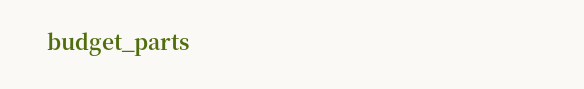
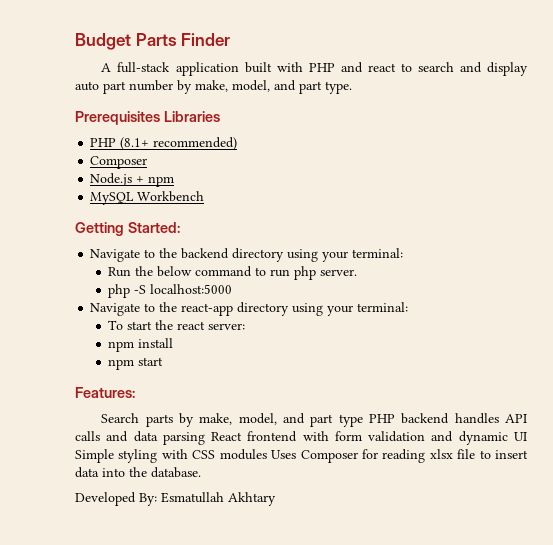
- budget_parts
+ Budget Parts Finder
+ A full-stack application built with PHP and react to search and display auto part number by make, model, and part type.
+ Prerequisites Libraries
+ PHP (8.1+ recommended)
+ Composer
+ Node.js + npm
+ MySQL Workbench
+ Getting Started:
+ Navigate to the backend directory using your terminal:
+ Run the below command to run php server.
+ php -S localhost:5000
+ Navigate to the react-app directory using your terminal:
+ To start the react server:
+ npm install
+ npm start
+ Features:
+ Search parts by make, model, and part type PHP backend handles API calls and data parsing React frontend with form validation and dynamic UI Simple styling with CSS modules Uses Composer for reading xlsx file to insert data into the database.
+ Developed By: Esmatullah Akhtary

